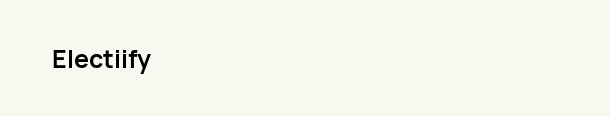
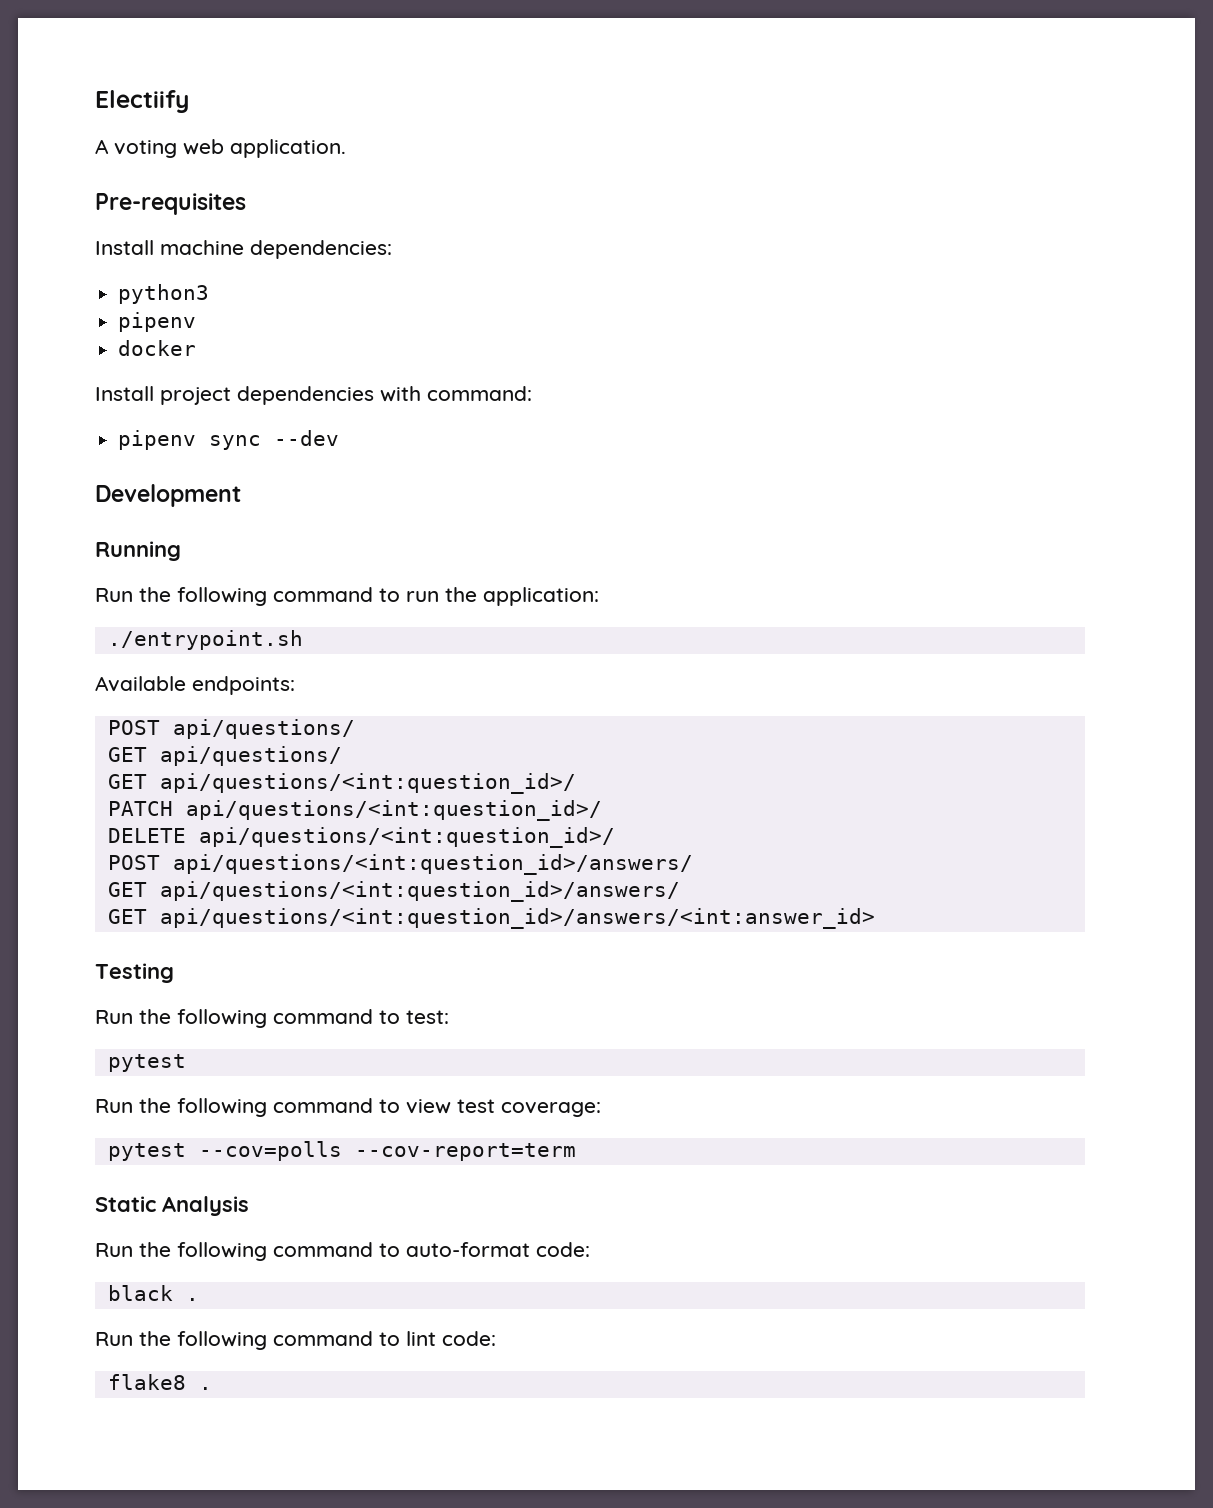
+ A voting web application.
+ Pre-requisites
+ Install machine dependencies:
+ python3
+ pipenv
+ docker
+ Install project dependencies with command:
+ pipenv sync --dev
+ Development
+ Running
+ Run the following command to run the application:
+ ./entrypoint.sh
+ Available endpoints:
+ POST api/questions/
+ GET api/questions/
+ GET api/questions/<int:question_id>/
+ PATCH api/questions/<int:question_id>/
+ DELETE api/questions/<int:question_id>/
+ POST api/questions/<int:question_id>/answers/
+ GET api/questions/<int:question_id>/answers/
+ GET api/questions/<int:question_id>/answers/<int:answer_id>
+ Testing
+ Run the following command to test:
+ pytest
+ Run the following command to view test coverage:
+ pytest --cov=polls --cov-report=term
+ Static Analysis
+ Run the following command to auto-format code:
+ black .
+ Run the following command to lint code:
+ flake8 .

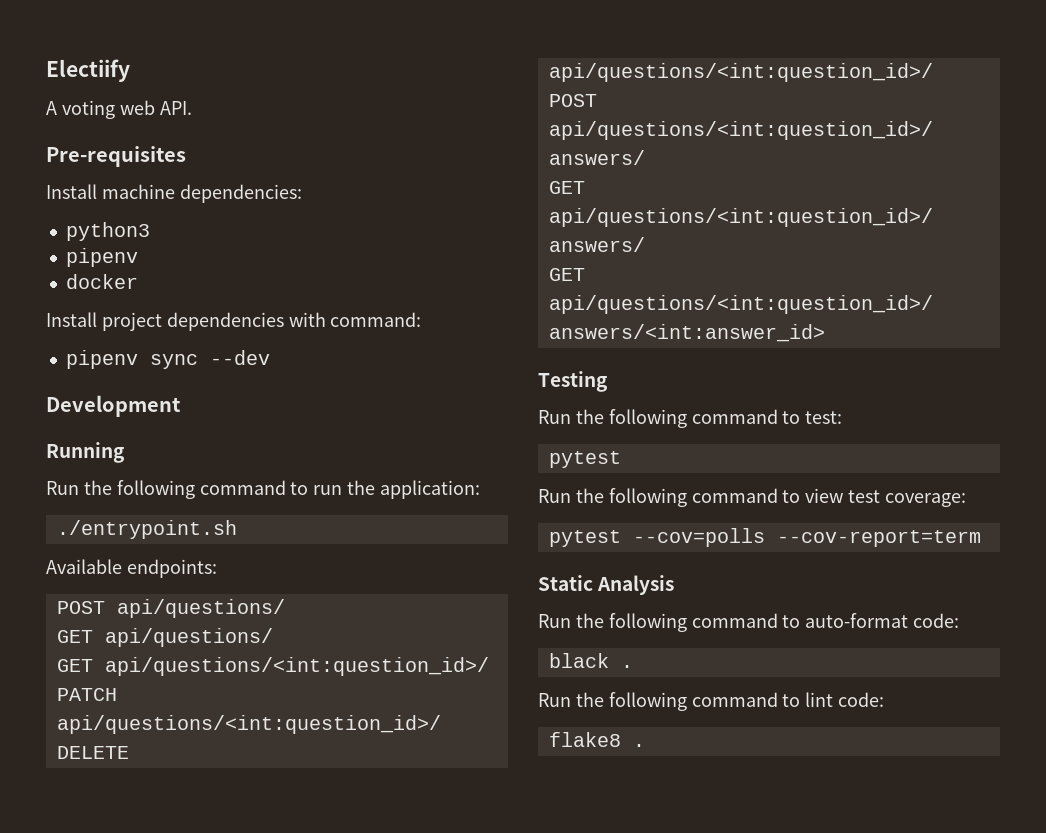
- A voting web application.
+ A voting web API.

